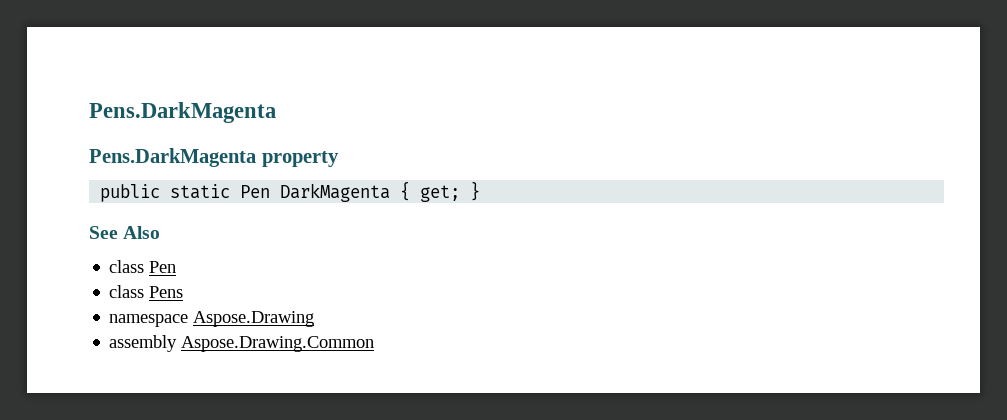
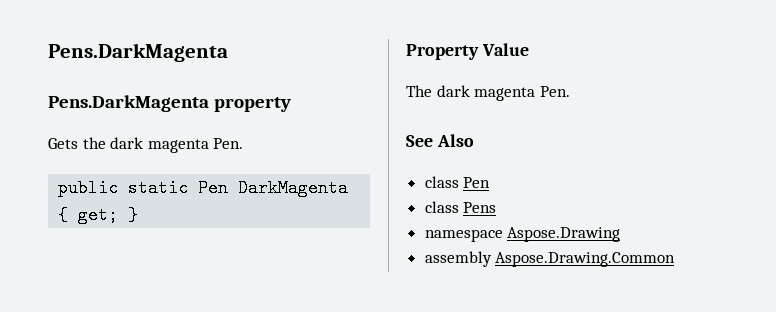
+ Gets the dark magenta Pen.
+ Property Value
+ The dark magenta Pen.

